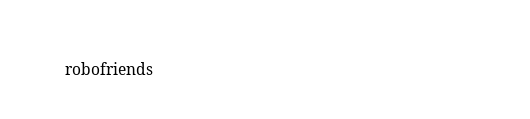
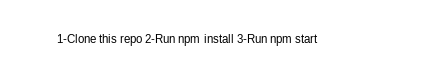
- robofriends
+ 1-Clone this repo 2-Run npm install 3-Run npm start

